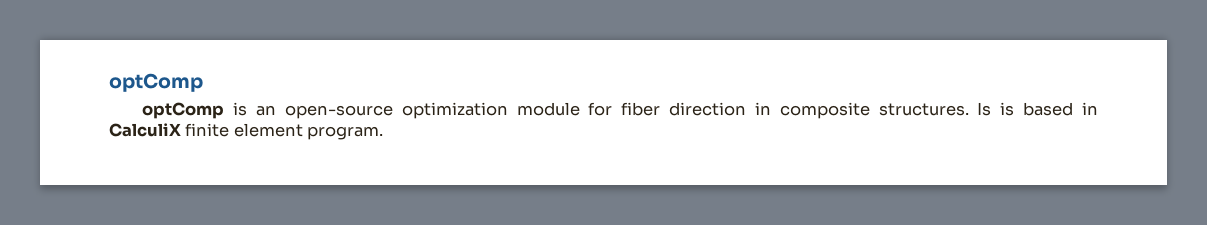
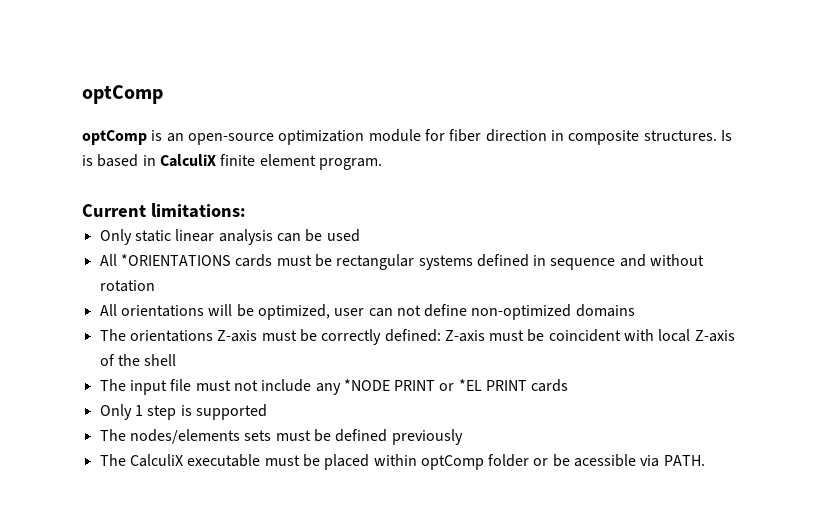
+ Current limitations:
+ Only static linear analysis can be used
+ All *ORIENTATIONS cards must be rectangular systems defined in sequence and without rotation
+ All orientations will be optimized, user can not define non-optimized domains
+ The orientations Z-axis must be correctly defined: Z-axis must be coincident with local Z-axis of the shell
+ The input file must not include any *NODE PRINT or *EL PRINT cards
+ Only 1 step is supported
+ The nodes/elements sets must be defined previously
+ The CalculiX executable must be placed within optComp folder or be acessible via PATH.

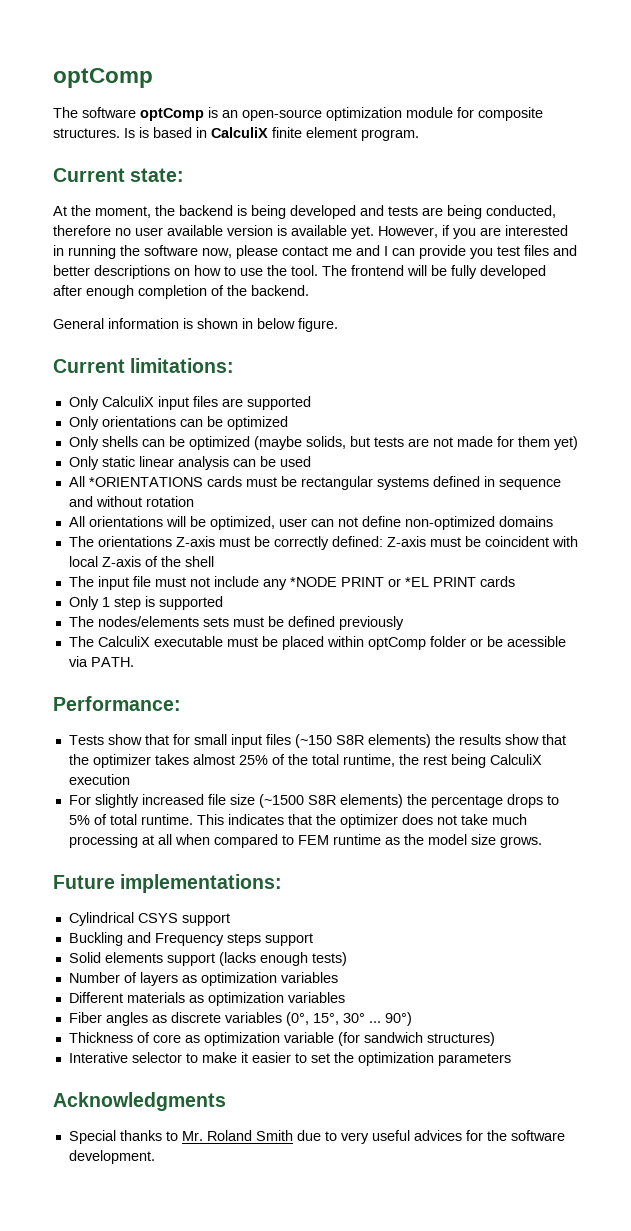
- optComp is an open-source optimization module for fiber direction in composite structures.
+ The software optComp is an open-source optimization module for composite structures.
+ Current state:
+ At the moment, the backend is being developed and tests are being conducted, therefore no user available version is available yet. However, if you are interested in running the software now, please contact me and I can provide you test files and better descriptions on how to use the tool. The frontend will be fully developed after enough completion of the backend.
+ General information is shown in below figure.
  Current limitations:
+ Only CalculiX input files are supported
+ Only orientations can be optimized
+ Only shells can be optimized (maybe solids, but tests are not made for them yet)
+ Performance:
+ Tests show that for small input files (~150 S8R elements) the results show that the optimizer takes almost 25% of the total runtime, the rest being CalculiX execution
+ For slightly increased file size (~1500 S8R elements) the percentage drops to 5% of total runtime. This indicates that the optimizer does not take much processing at all when compared to FEM runtime as the model size grows.
+ Future implementations:
+ Cylindrical CSYS support
+ Buckling and Frequency steps support
+ Solid elements support (lacks enough tests)
+ Number of layers as optimization variables
+ Different materials as optimization variables
+ Fiber angles as discrete variables (0°, 15°, 30° ... 90°)
+ Thickness of core as optimization variable (for sandwich structures)
+ Interative selector to make it easier to set the optimization parameters
+ Acknowledgments
+ Special thanks to Mr. Roland Smith due to very useful advices for the software development.

